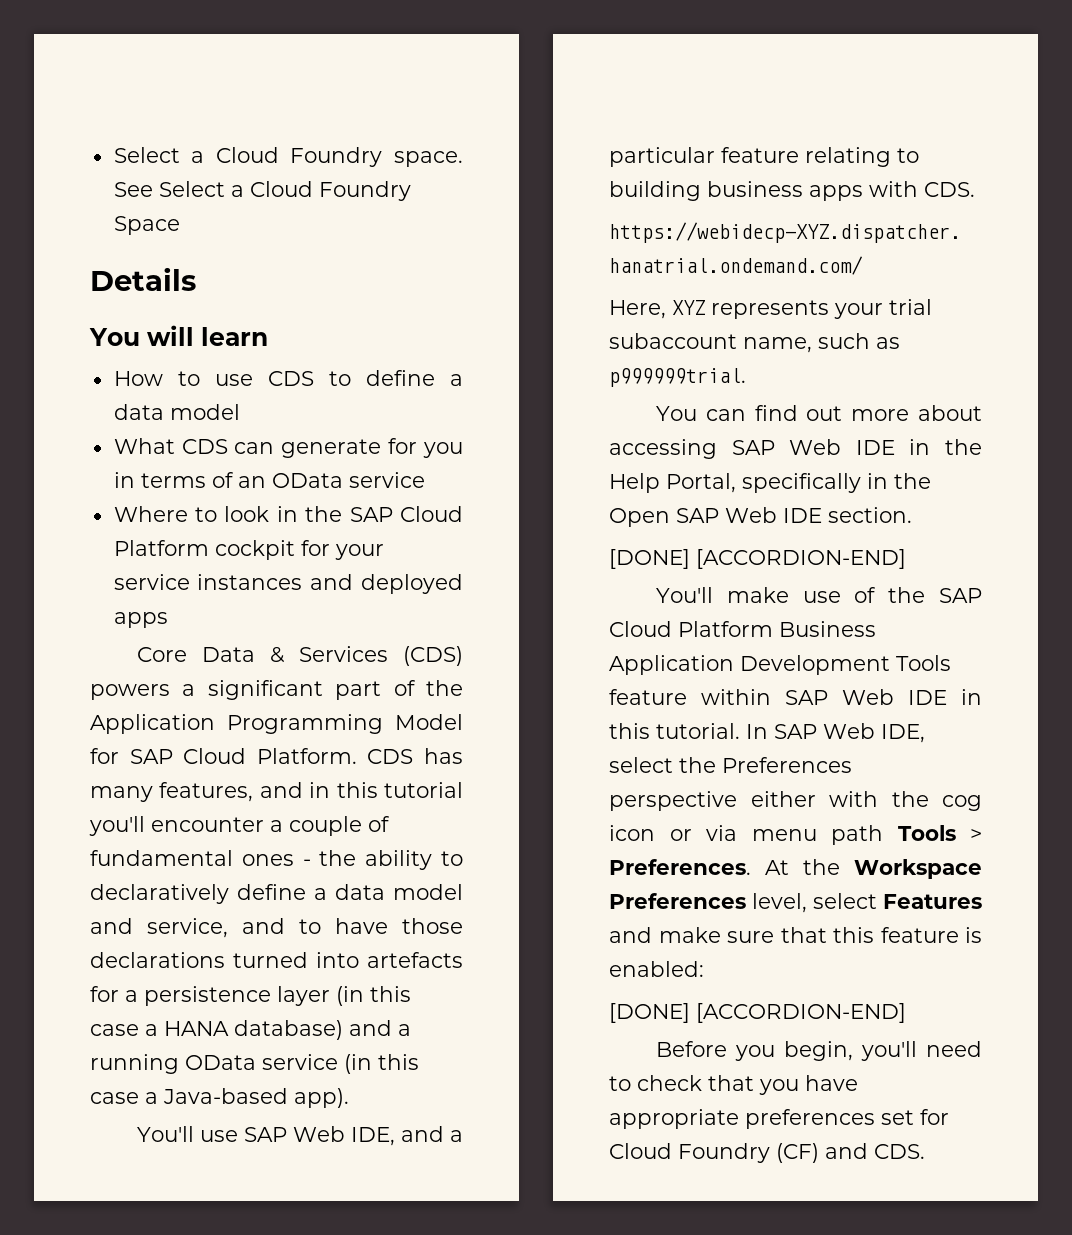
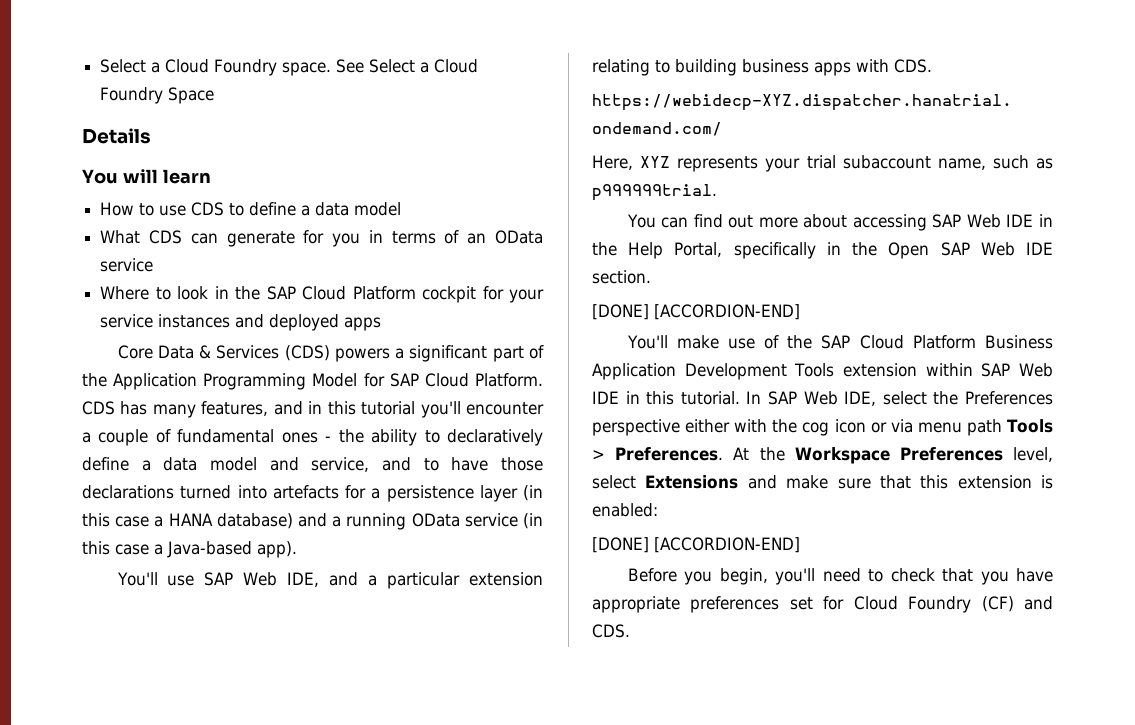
- You'll use SAP Web IDE, and a particular feature relating to building business apps with CDS.
+ You'll use SAP Web IDE, and a particular extension relating to building business apps with CDS.
- You'll make use of the SAP Cloud Platform Business Application Development Tools feature within SAP Web IDE in this tutorial.
+ You'll make use of the SAP Cloud Platform Business Application Development Tools extension within SAP Web IDE in this tutorial.
- At the Workspace Preferences level, select Features and make sure that this feature is enabled:
+ At the Workspace Preferences level, select Extensions and make sure that this extension is enabled:

